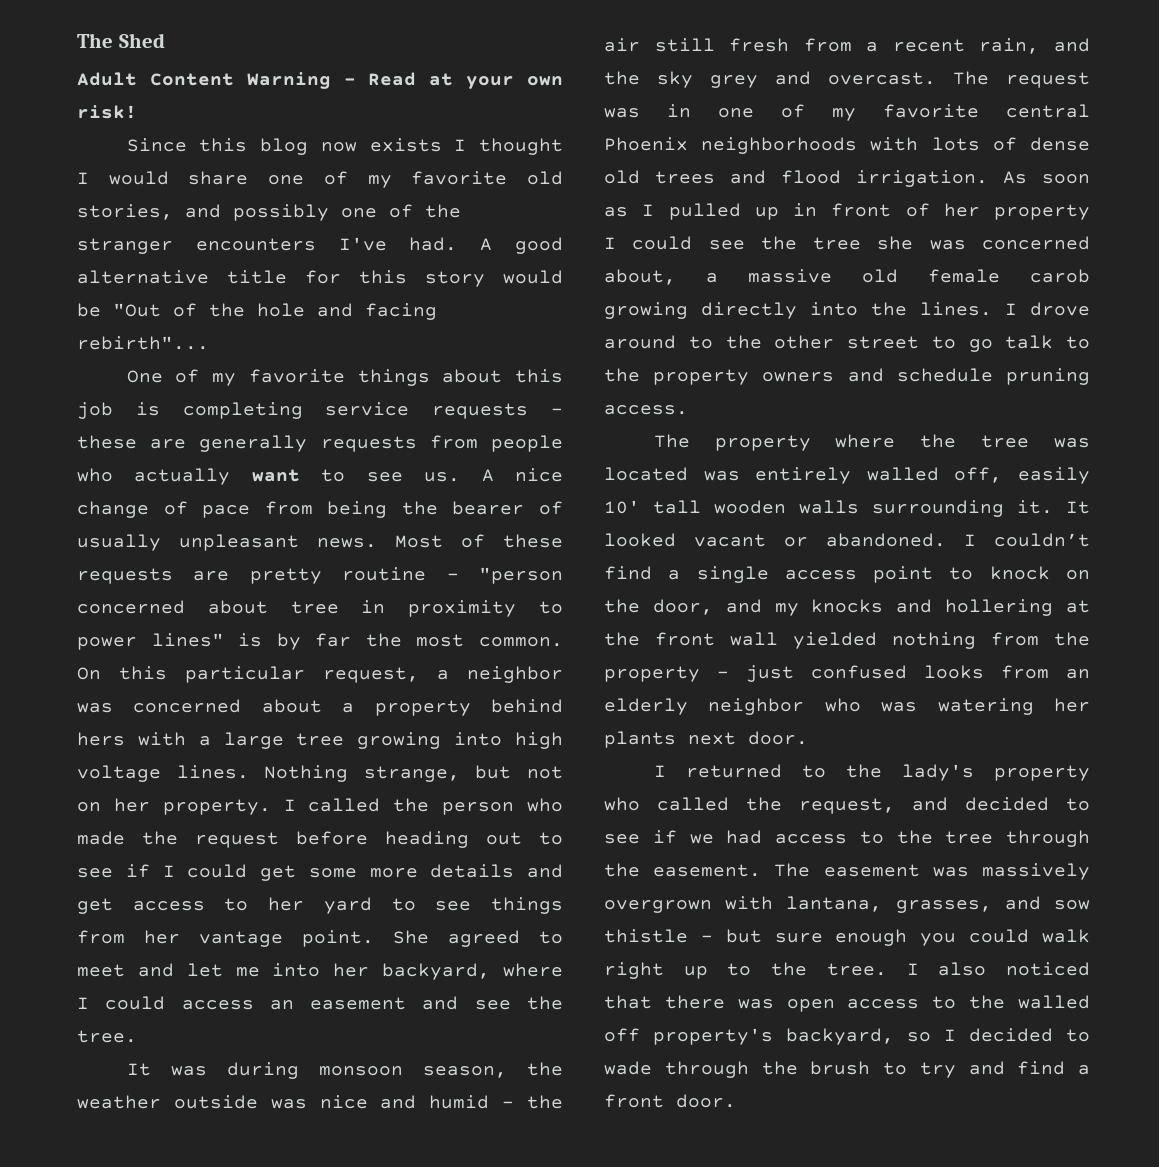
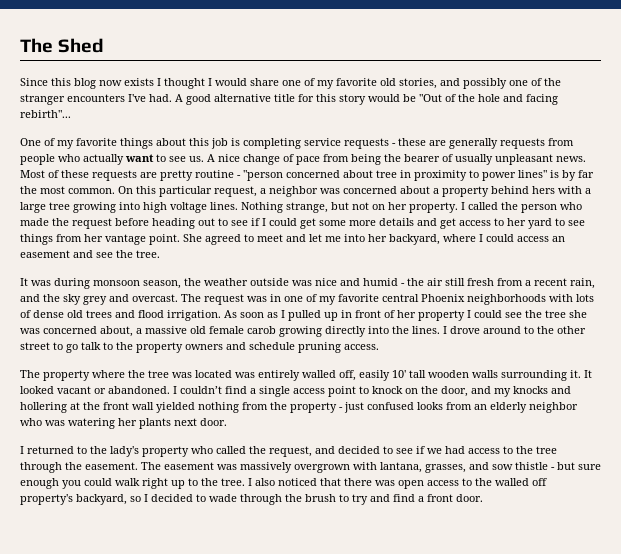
- Adult Content Warning - Read at your own risk!

